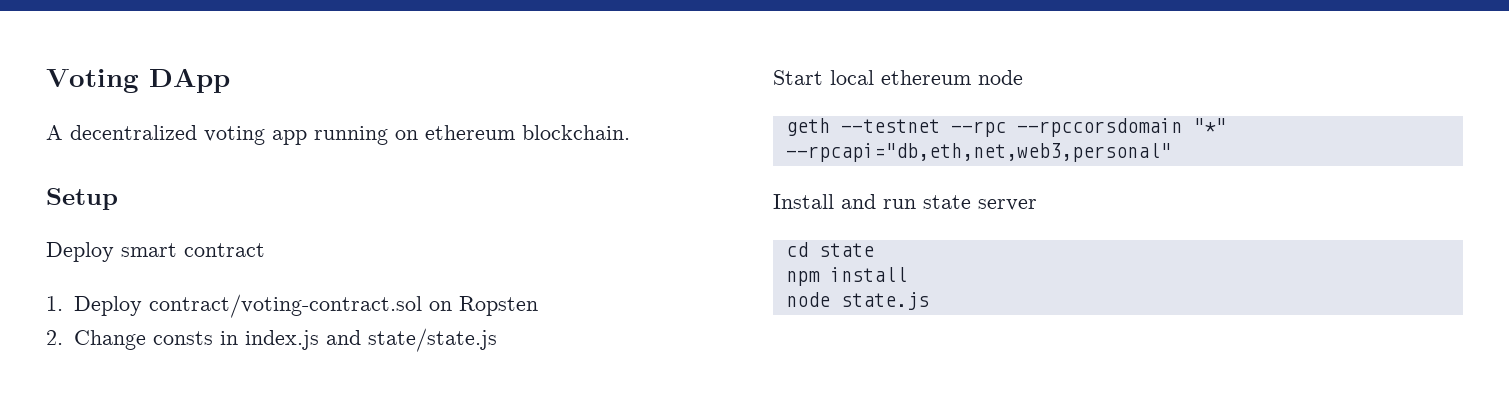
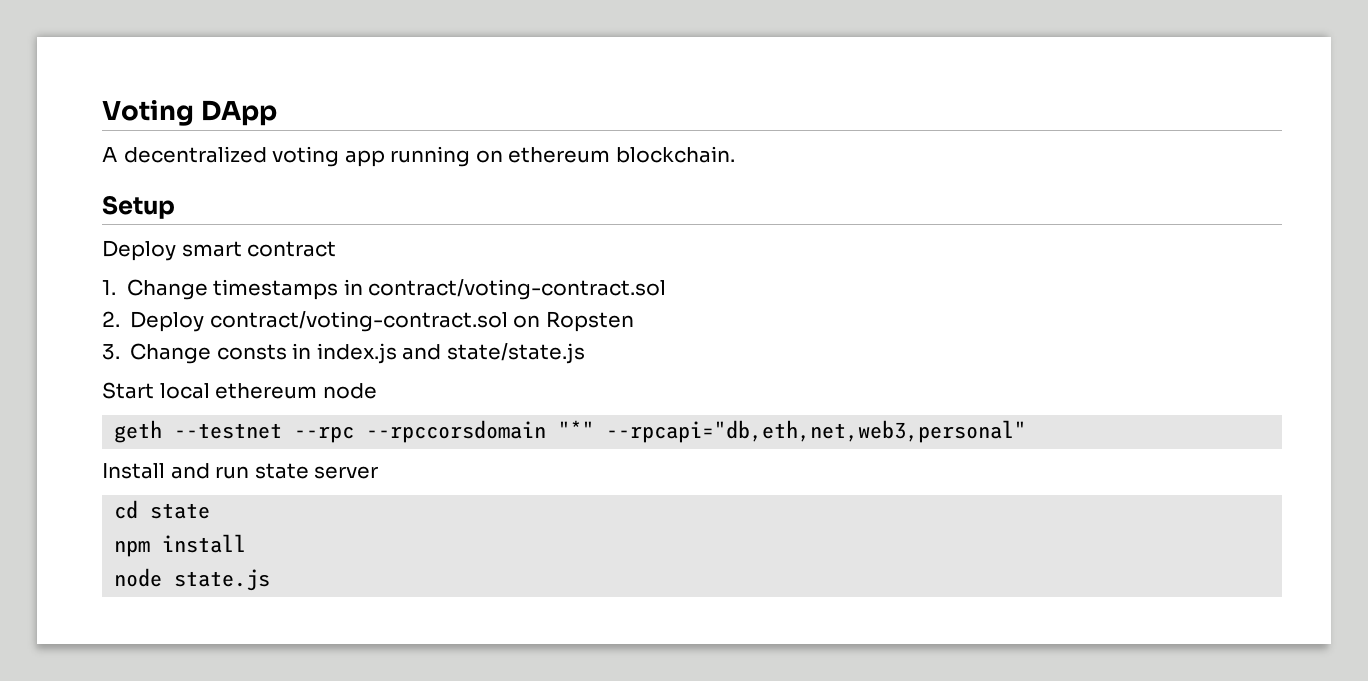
- 1. Deploy contract/voting-contract.sol on Ropsten
+ 1. Change timestamps in contract/voting-contract.sol
+ 2. Deploy contract/voting-contract.sol on Ropsten
- 2. Change consts in index.js and state/state.js
+ 3. Change consts in index.js and state/state.js

